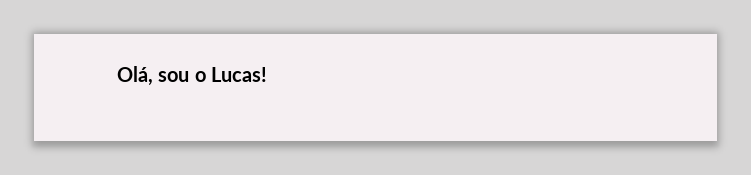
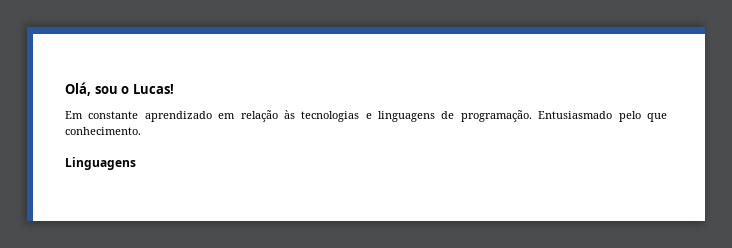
+ Em constante aprendizado em relação às tecnologias e linguagens de programação. Entusiasmado pelo que conhecimento.
+ Linguagens

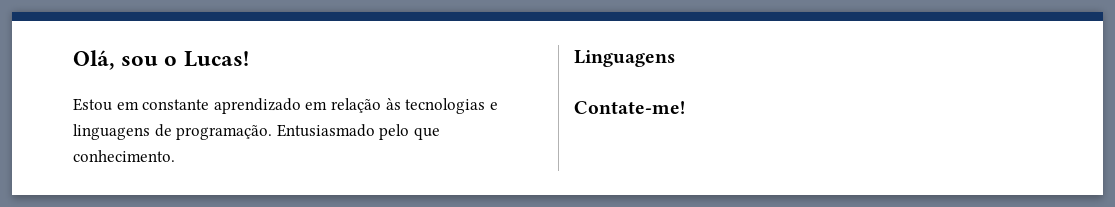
- Em constante aprendizado em relação às tecnologias e linguagens de programação.
+ Estou em constante aprendizado em relação às tecnologias e linguagens de programação.
+ Contate-me!

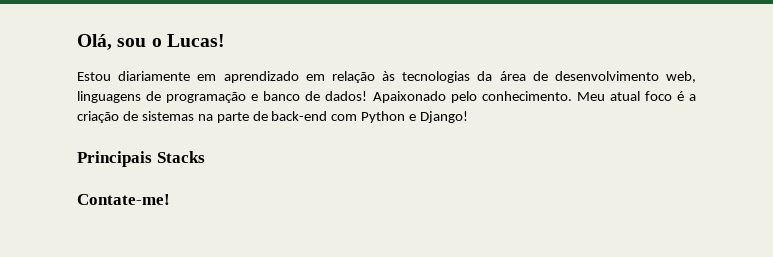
- Estou em constante aprendizado em relação às tecnologias e linguagens de programação. Entusiasmado pelo que conhecimento.
- Linguagens
+ Estou diariamente em aprendizado em relação às tecnologias da área de desenvolvimento web, linguagens de programação e banco de dados! Apaixonado pelo conhecimento. Meu atual foco é a criação de sistemas na parte de back-end com Python e Django!
+ Principais Stacks

